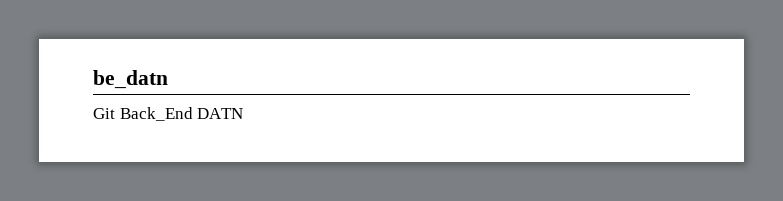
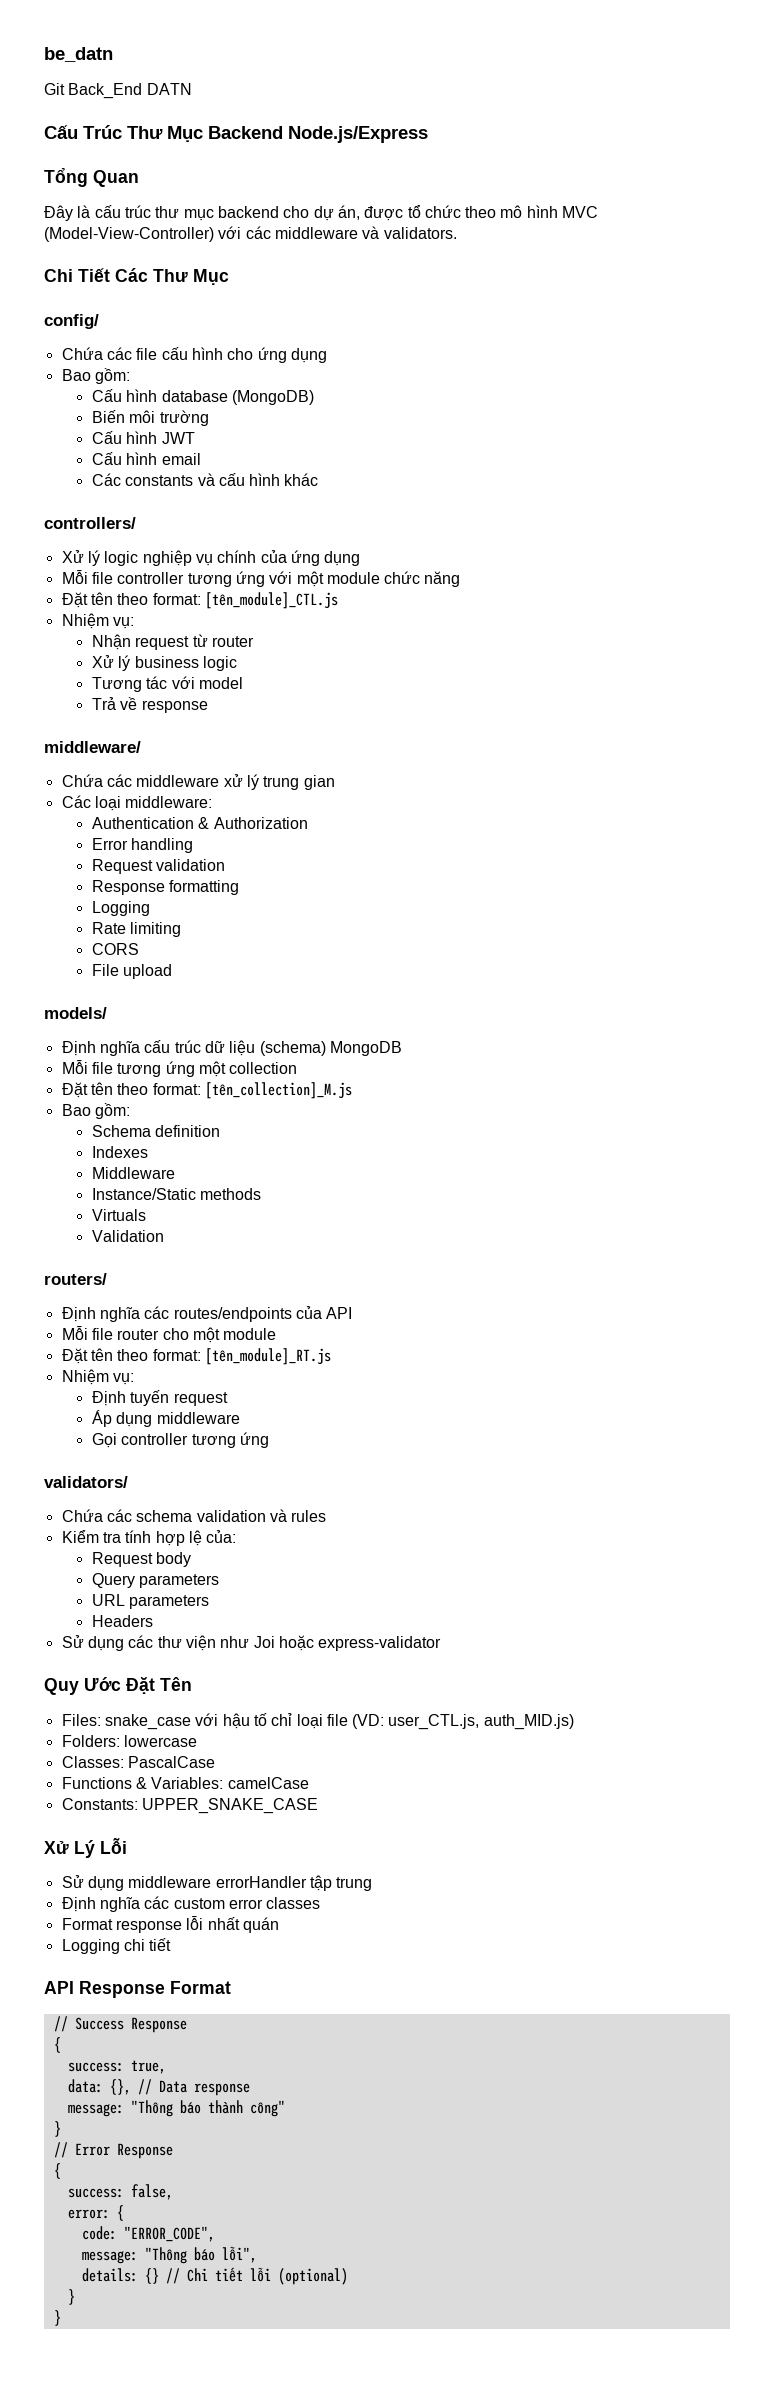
+ Cấu Trúc Thư Mục Backend Node.js/Express
+ Tổng Quan
+ Đây là cấu trúc thư mục backend cho dự án, được tổ chức theo mô hình MVC (Model-View-Controller) với các middleware và validators.
+ Chi Tiết Các Thư Mục
+ config/
+ Chứa các file cấu hình cho ứng dụng
+ Bao gồm:
+ Cấu hình database (MongoDB)
+ Biến môi trường
+ Cấu hình JWT
+ Cấu hình email
+ Các constants và cấu hình khác
+ controllers/
+ Xử lý logic nghiệp vụ chính của ứng dụng
+ Mỗi file controller tương ứng với một module chức năng
+ Đặt tên theo format: [tên_module]_CTL.js
+ Nhiệm vụ:
+ Nhận request từ router
+ Xử lý business logic
+ Tương tác với model
+ Trả về response
+ middleware/
+ Chứa các middleware xử lý trung gian
+ Các loại middleware:
+ Authentication & Authorization
+ Error handling
+ Request validation
+ Response formatting
+ Logging
+ Rate limiting
+ CORS
+ File upload
+ models/
+ Định nghĩa cấu trúc dữ liệu (schema) MongoDB
+ Mỗi file tương ứng một collection
+ Đặt tên theo format: [tên_collection]_M.js
+ Bao gồm:
+ Schema definition
+ Indexes
+ Middleware
+ Instance/Static methods
+ Virtuals
+ Validation
+ routers/
+ Định nghĩa các routes/endpoints của API
+ Mỗi file router cho một module
+ Đặt tên theo format: [tên_module]_RT.js
+ Nhiệm vụ:
+ Định tuyến request
+ Áp dụng middleware
+ Gọi controller tương ứng
+ validators/
+ Chứa các schema validation và rules
+ Kiểm tra tính hợp lệ của:
+ Request body
+ Query parameters
+ URL parameters
+ Headers
+ Sử dụng các thư viện như Joi hoặc express-validator
+ Quy Ước Đặt Tên
+ Files: snake_case với hậu tố chỉ loại file (VD: user_CTL.js, auth_MID.js)
+ Folders: lowercase
+ Classes: PascalCase
+ Functions & Variables: camelCase
+ Constants: UPPER_SNAKE_CASE
+ Xử Lý Lỗi
+ Sử dụng middleware errorHandler tập trung
+ Định nghĩa các custom error classes
+ Format response lỗi nhất quán
+ Logging chi tiết
+ API Response Format
+ // Success Response
+ {
+ success: true,
+ data: {}, // Data response
+ message: "Thông báo thành công"
+ }
+ // Error Response
+ {
+ success: false,
+ error: {
+ code: "ERROR_CODE",
+ message: "Thông báo lỗi",
+ details: {} // Chi tiết lỗi (optional)
+ }
+ }

